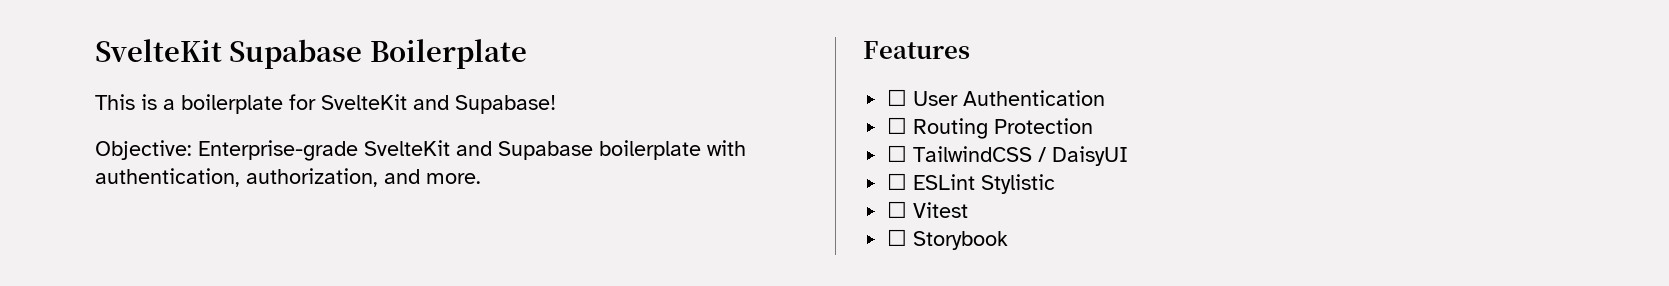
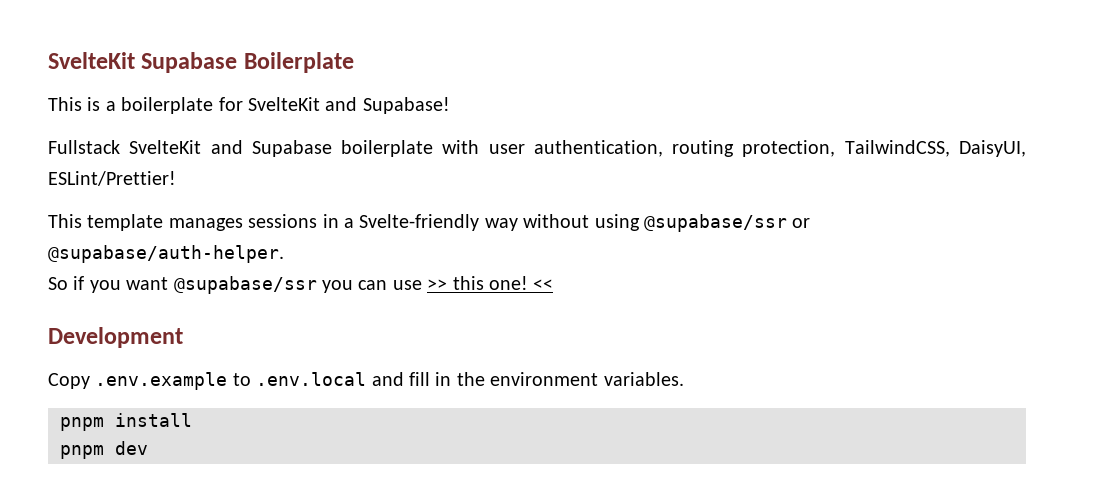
- Objective: Enterprise-grade SvelteKit and Supabase boilerplate with authentication, authorization, and more.
- Features
- ☐ User Authentication
- ☐ Routing Protection
- ☐ TailwindCSS / DaisyUI
- ☐ ESLint Stylistic
- ☐ Vitest
- ☐ Storybook
+ Fullstack SvelteKit and Supabase boilerplate with user authentication, routing protection, TailwindCSS, DaisyUI, ESLint/Prettier!
+ This template manages sessions in a Svelte-friendly way without using @supabase/ssr or @supabase/auth-helper.
+ So if you want @supabase/ssr you can use >> this one! <<
+ Development
+ Copy .env.example to .env.local and fill in the environment variables.
+ pnpm install
+ pnpm dev

